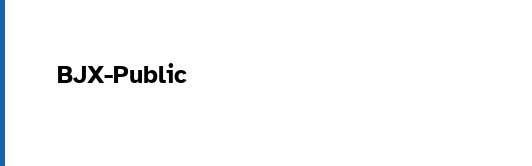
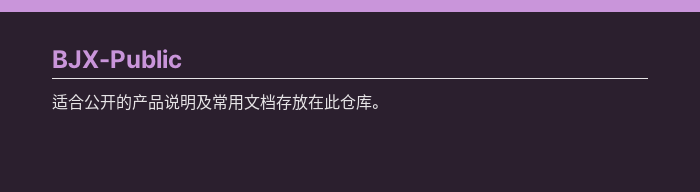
+ 适合公开的产品说明及常用文档存放在此仓库。

